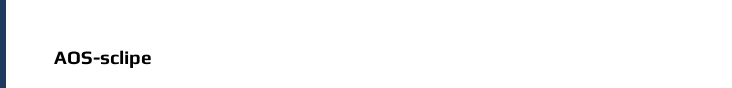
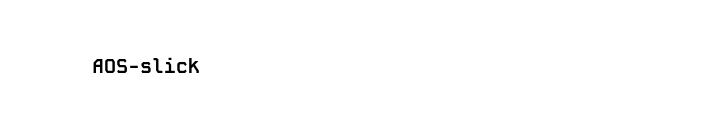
- AOS-sclipe
+ AOS-slick

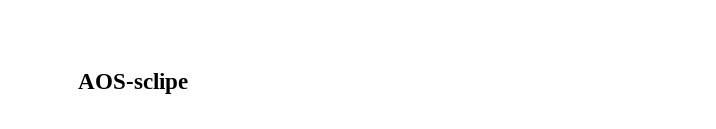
- AOS-slick
+ AOS-sclipe

